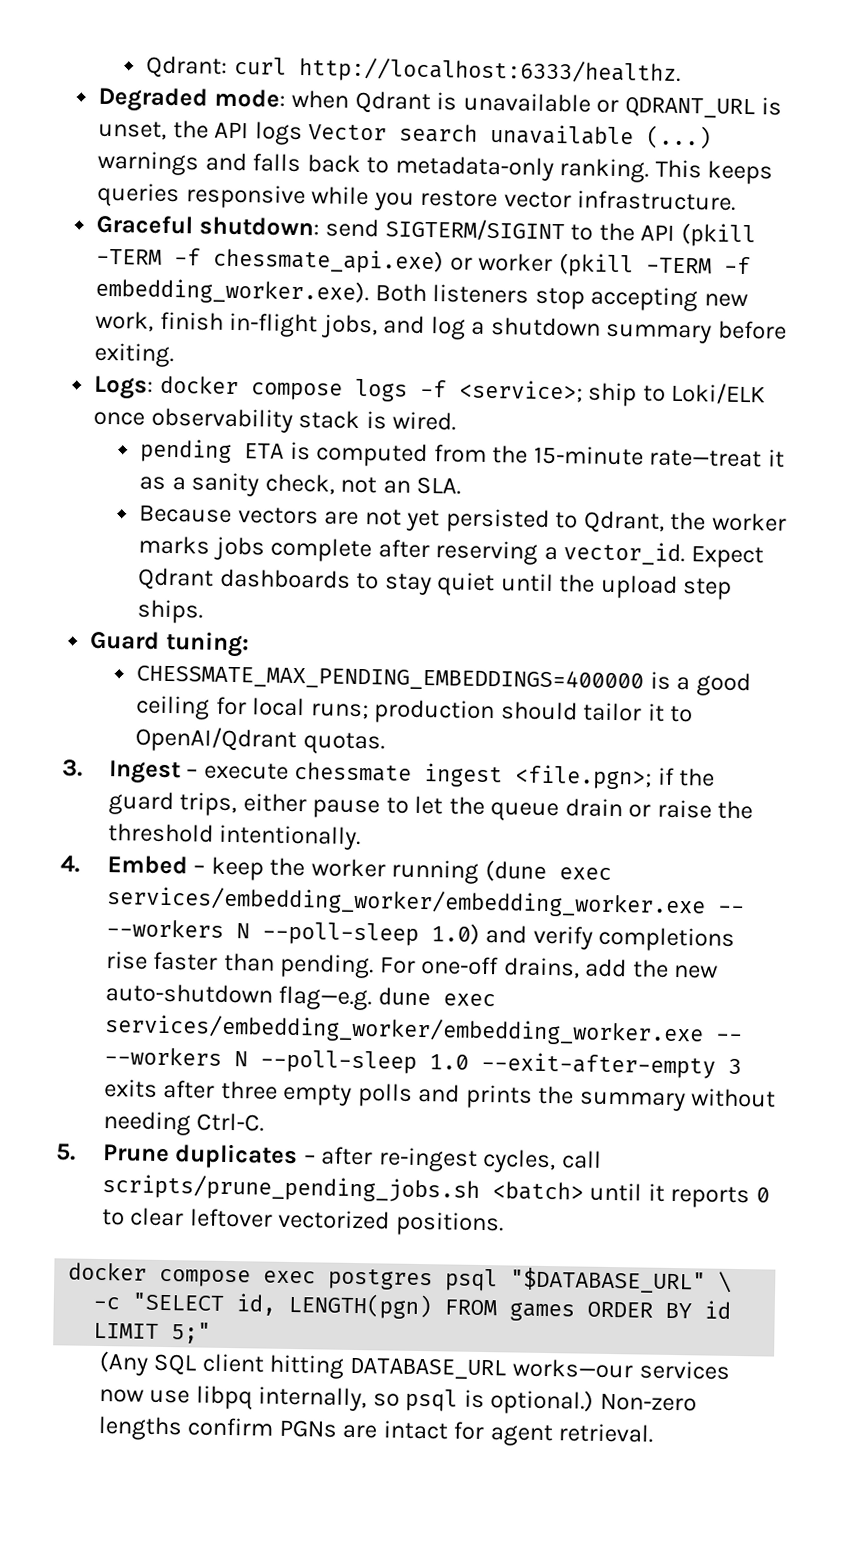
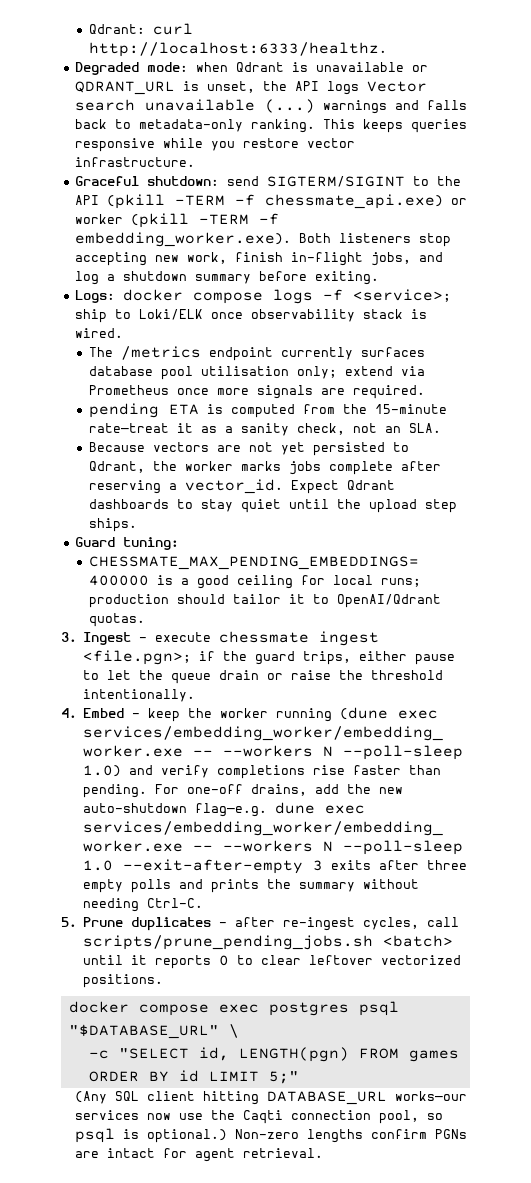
+ The /metrics endpoint currently surfaces database pool utilisation only; extend via Prometheus once more signals are required.
- (Any SQL client hitting DATABASE_URL works—our services now use libpq internally, so psql is optional.)
+ (Any SQL client hitting DATABASE_URL works—our services now use the Caqti connection pool, so psql is optional.)

